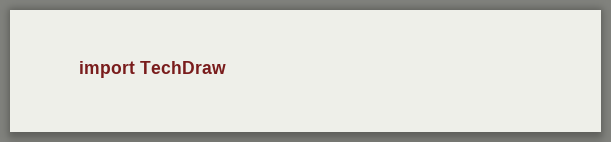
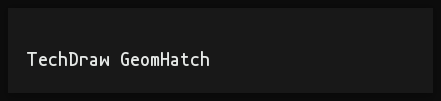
- import TechDraw
+ TechDraw GeomHatch

